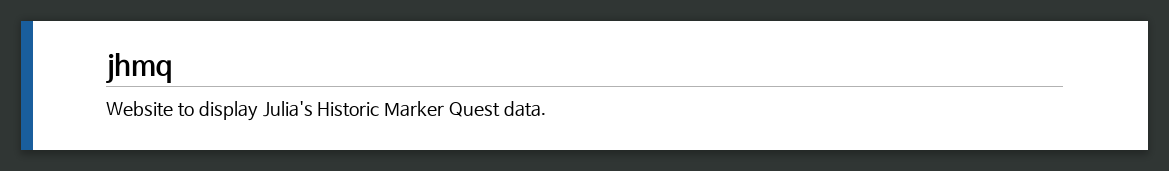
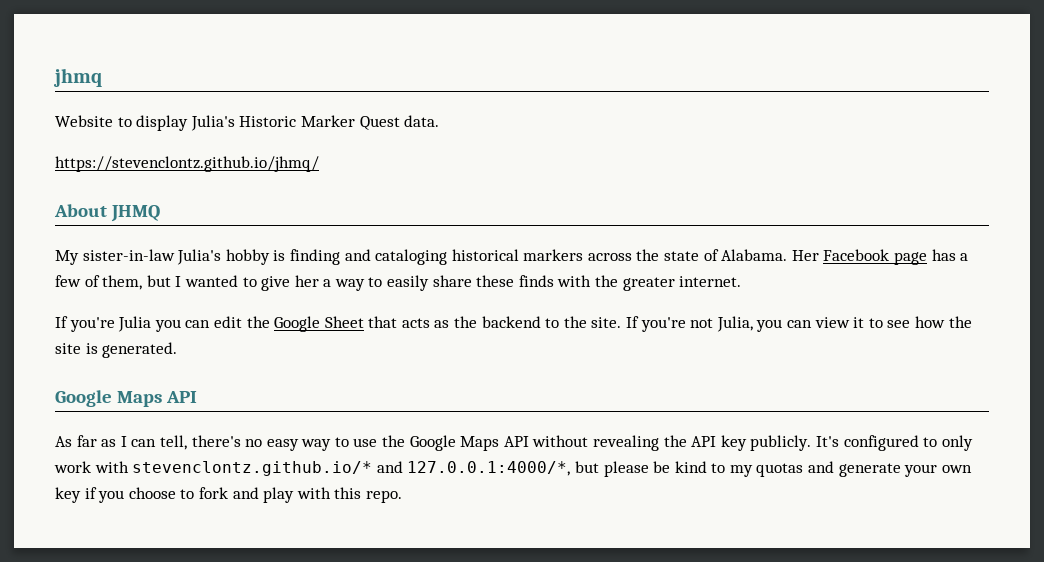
+ https://stevenclontz.github.io/jhmq/
+ About JHMQ
+ My sister-in-law Julia's hobby is finding and cataloging historical markers across the state of Alabama. Her Facebook page has a few of them, but I wanted to give her a way to easily share these finds with the greater internet.
+ If you're Julia you can edit the Google Sheet that acts as the backend to the site. If you're not Julia, you can view it to see how the site is generated.
+ Google Maps API
+ As far as I can tell, there's no easy way to use the Google Maps API without revealing the API key publicly. It's configured to only work with stevenclontz.github.io/* and 127.0.0.1:4000/*, but please be kind to my quotas and generate your own key if you choose to fork and play with this repo.

